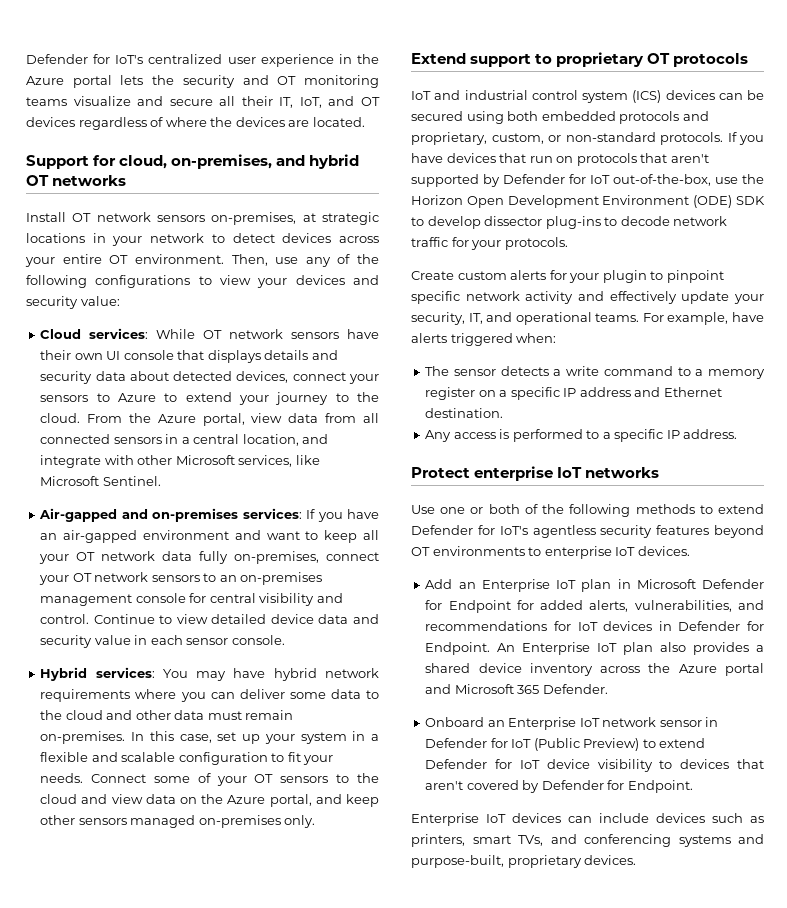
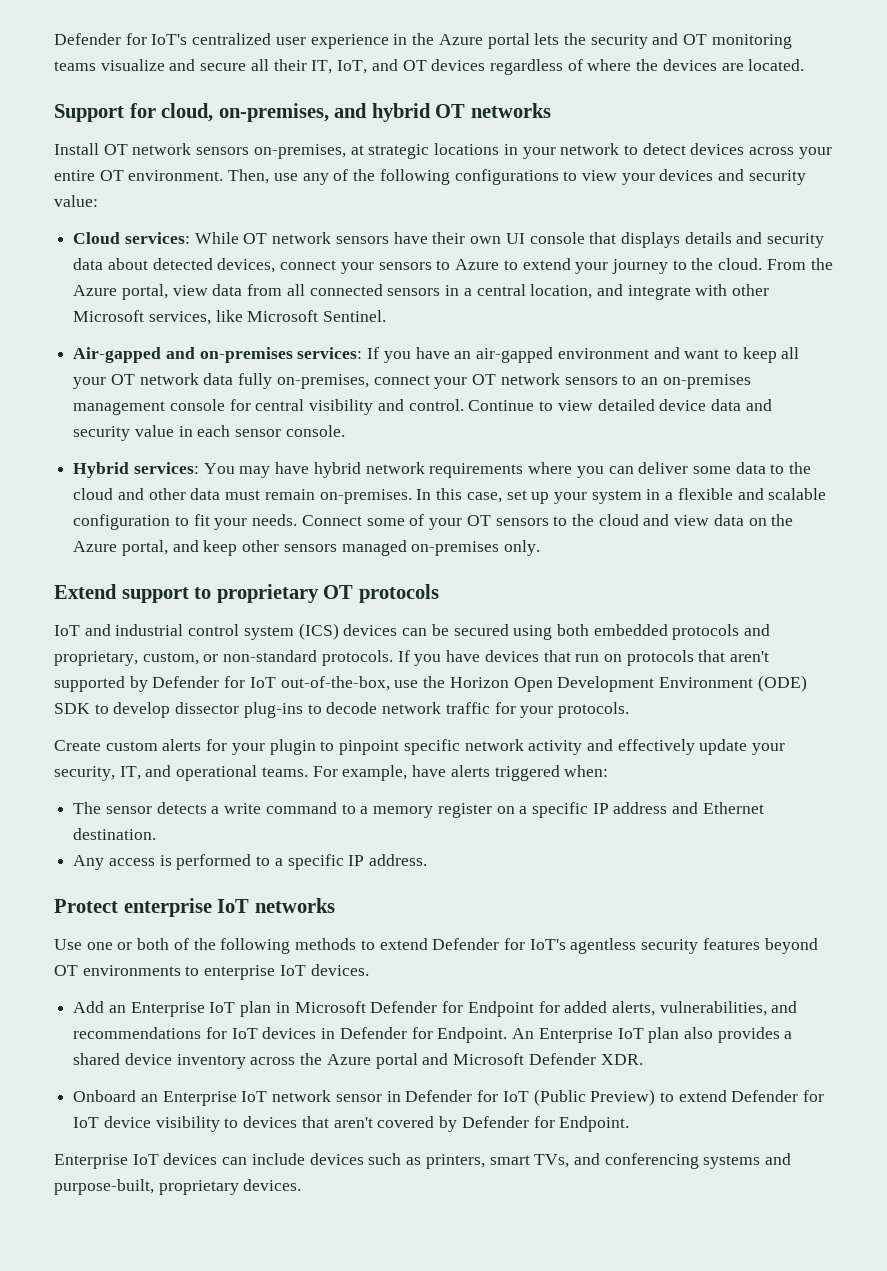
- An Enterprise IoT plan also provides a shared device inventory across the Azure portal and Microsoft 365 Defender.
+ An Enterprise IoT plan also provides a shared device inventory across the Azure portal and Microsoft Defender XDR.

